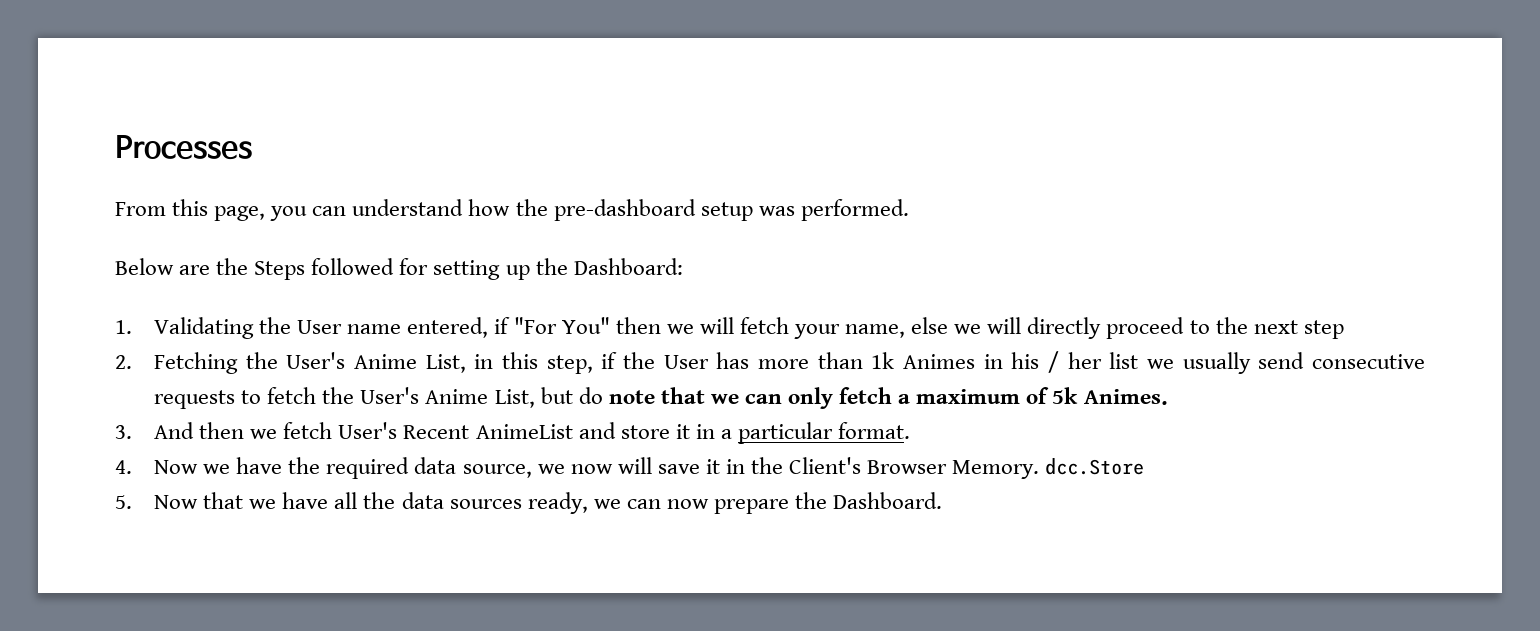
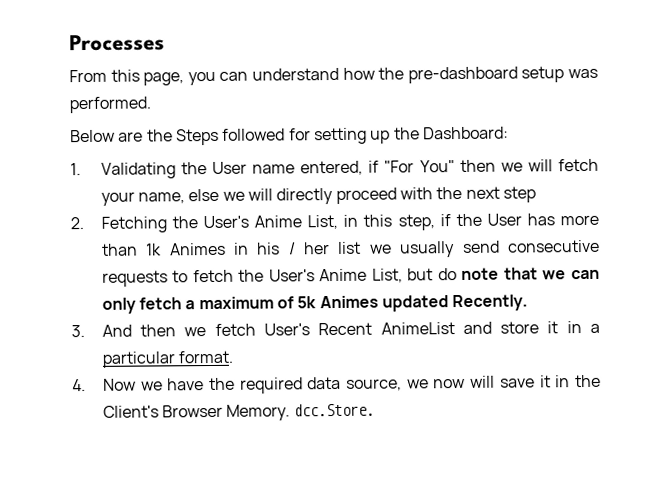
- 1. Validating the User name entered, if "For You" then we will fetch your name, else we will directly proceed to the next step
+ 1. Validating the User name entered, if "For You" then we will fetch your name, else we will directly proceed with the next step
- 2. Fetching the User's Anime List, in this step, if the User has more than 1k Animes in his / her list we usually send consecutive requests to fetch the User's Anime List, but do note that we can only fetch a maximum of 5k Animes.
+ 2. Fetching the User's Anime List, in this step, if the User has more than 1k Animes in his / her list we usually send consecutive requests to fetch the User's Anime List, but do note that we can only fetch a maximum of 5k Animes updated Recently.
- 4. Now we have the required data source, we now will save it in the Client's Browser Memory. dcc.Store
- 5. Now that we have all the data sources ready, we can now prepare the Dashboard.
+ 4. Now we have the required data source, we now will save it in the Client's Browser Memory. dcc.Store.

